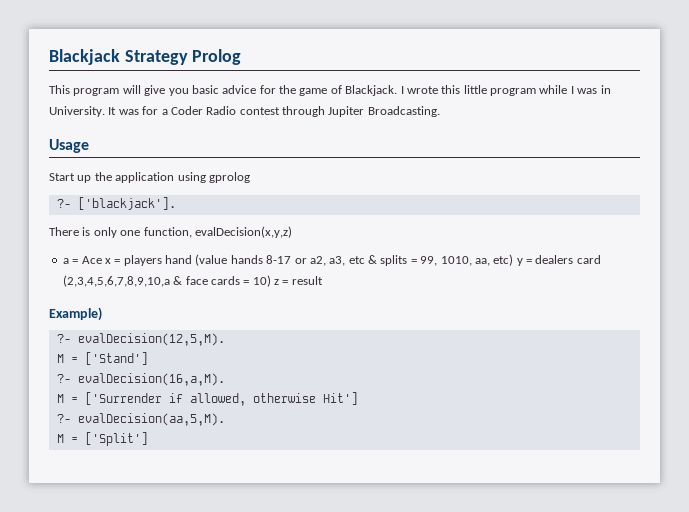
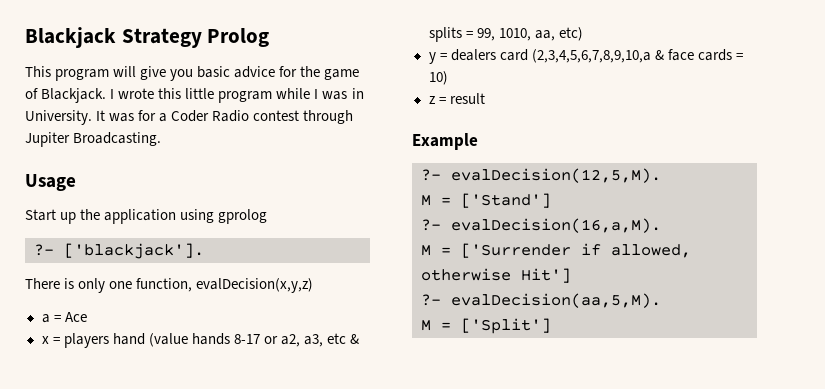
- a = Ace x = players hand (value hands 8-17 or a2, a3, etc & splits = 99, 1010, aa, etc) y = dealers card (2,3,4,5,6,7,8,9,10,a & face cards = 10) z = result
+ a = Ace
+ x = players hand (value hands 8-17 or a2, a3, etc & splits = 99, 1010, aa, etc)
+ y = dealers card (2,3,4,5,6,7,8,9,10,a & face cards = 10)
+ z = result
- Example)
+ Example

